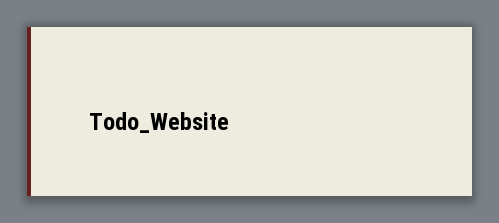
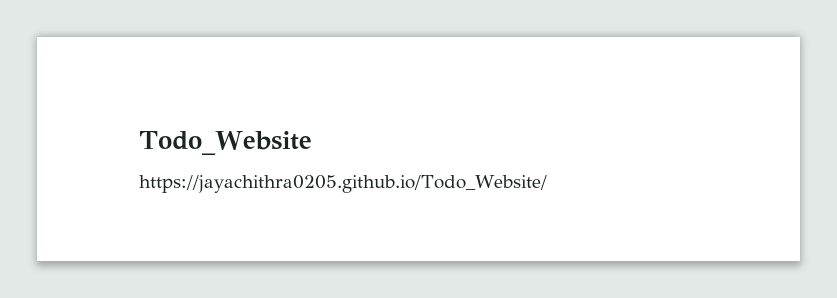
+ https://jayachithra0205.github.io/Todo_Website/

